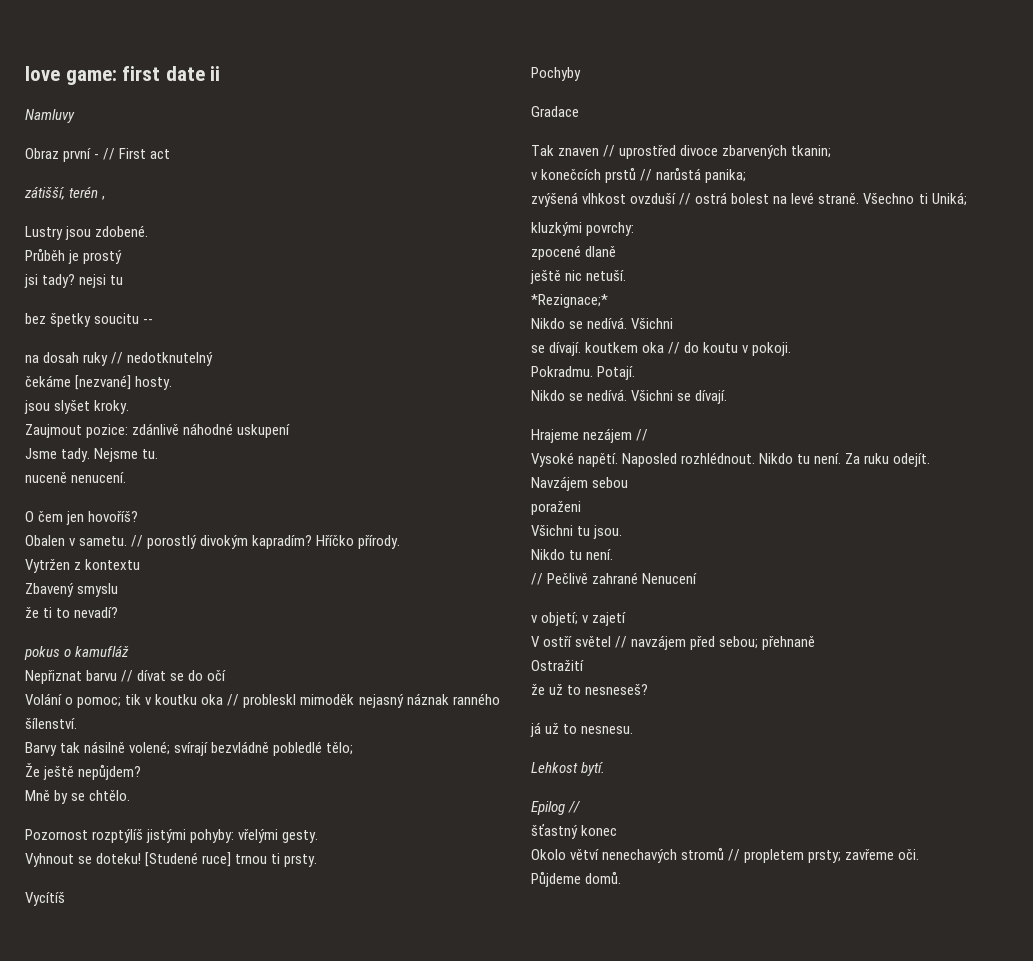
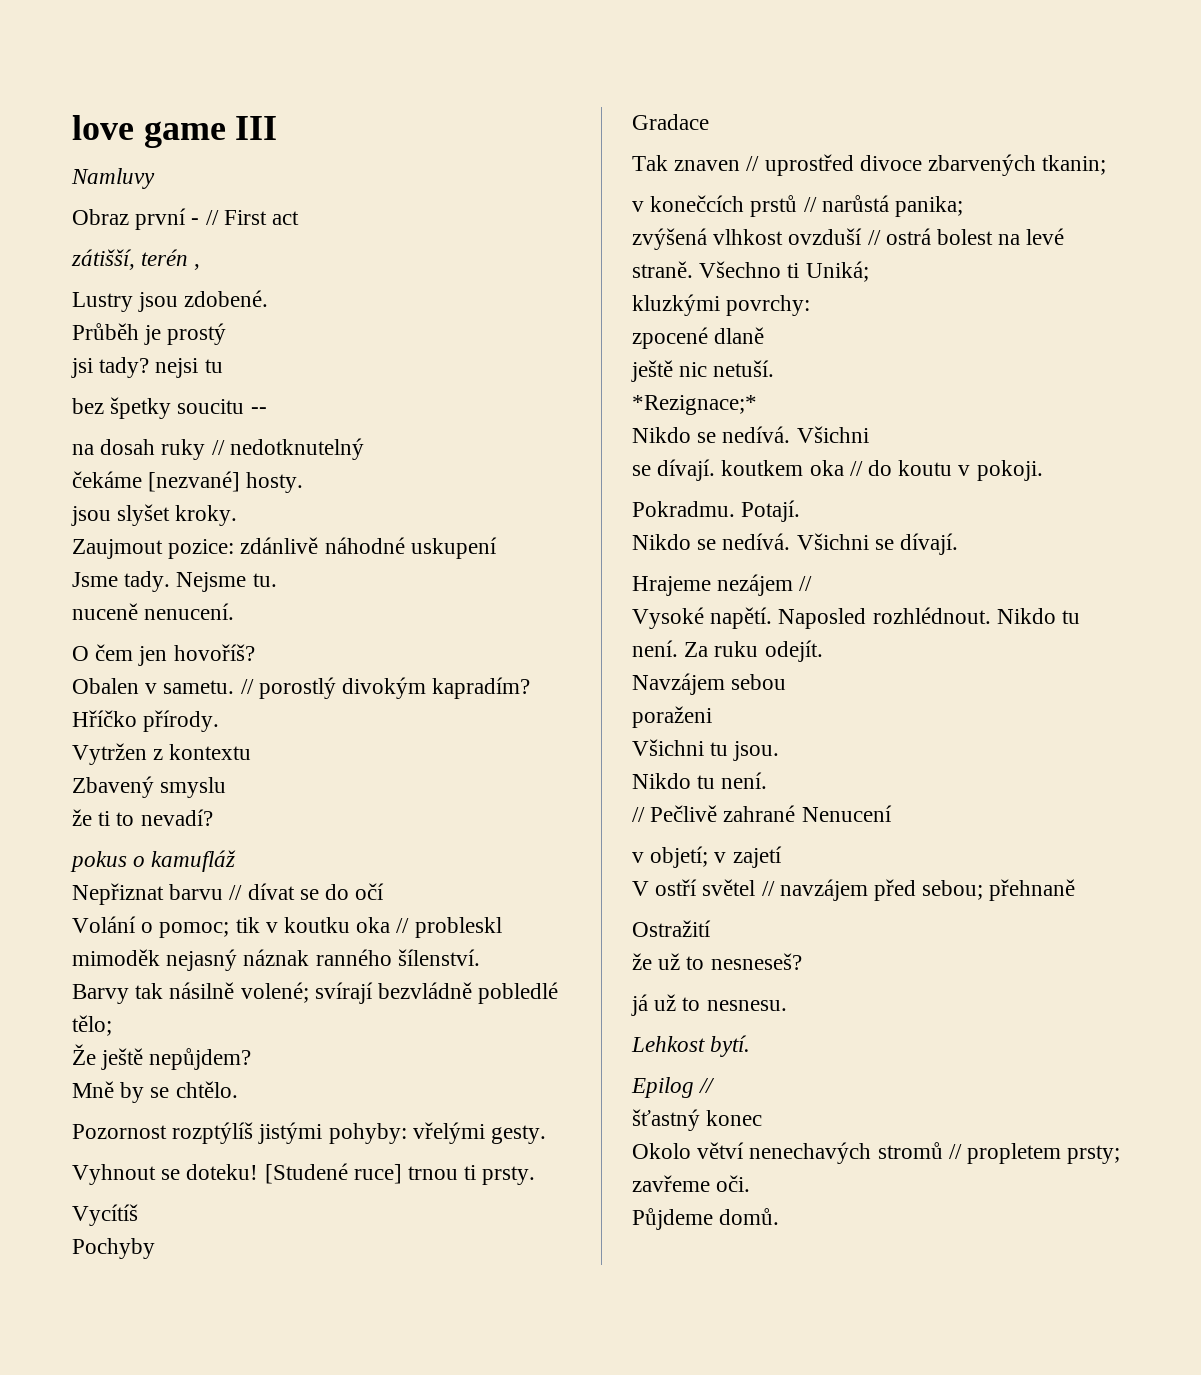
- love game: first date ii
+ love game III

